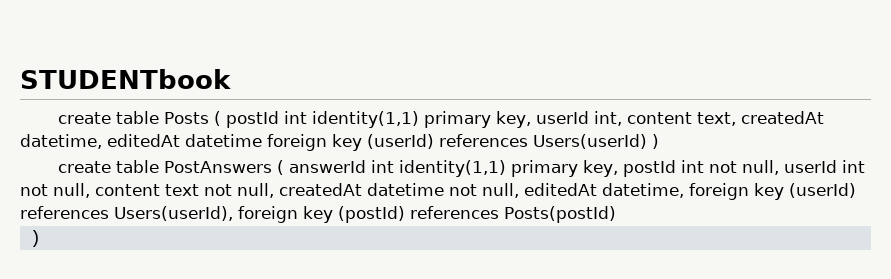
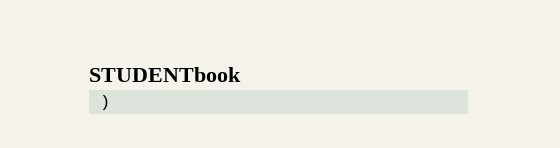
- create table Posts ( postId int identity(1,1) primary key, userId int, content text, createdAt datetime, editedAt datetime foreign key (userId) references Users(userId) )
- create table PostAnswers ( answerId int identity(1,1) primary key, postId int not null, userId int not null, content text not null, createdAt datetime not null, editedAt datetime, foreign key (userId) references Users(userId), foreign key (postId) references Posts(postId)

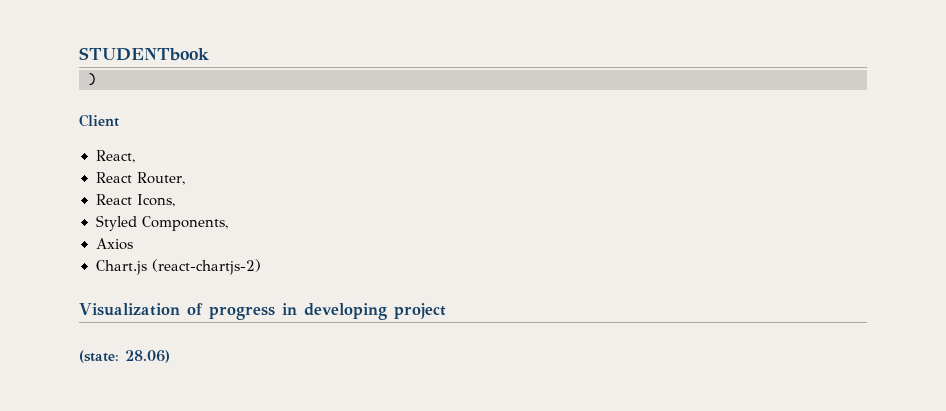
+ Client
+ React,
+ React Router,
+ React Icons,
+ Styled Components,
+ Axios
+ Chart.js (react-chartjs-2)
+ Visualization of progress in developing project
+ (state: 28.06)

